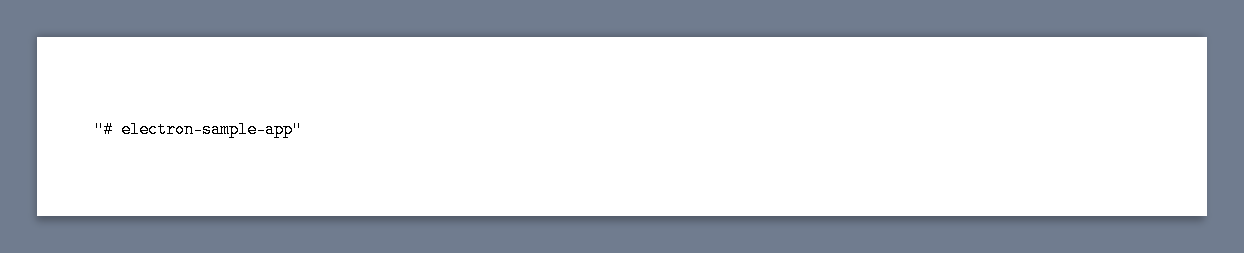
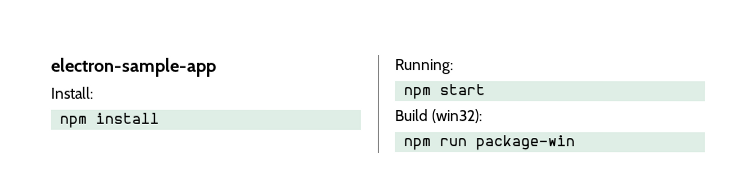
- "# electron-sample-app"
+ electron-sample-app
+ Install:
+ npm install
+ Running:
+ npm start
+ Build (win32):
+ npm run package-win

